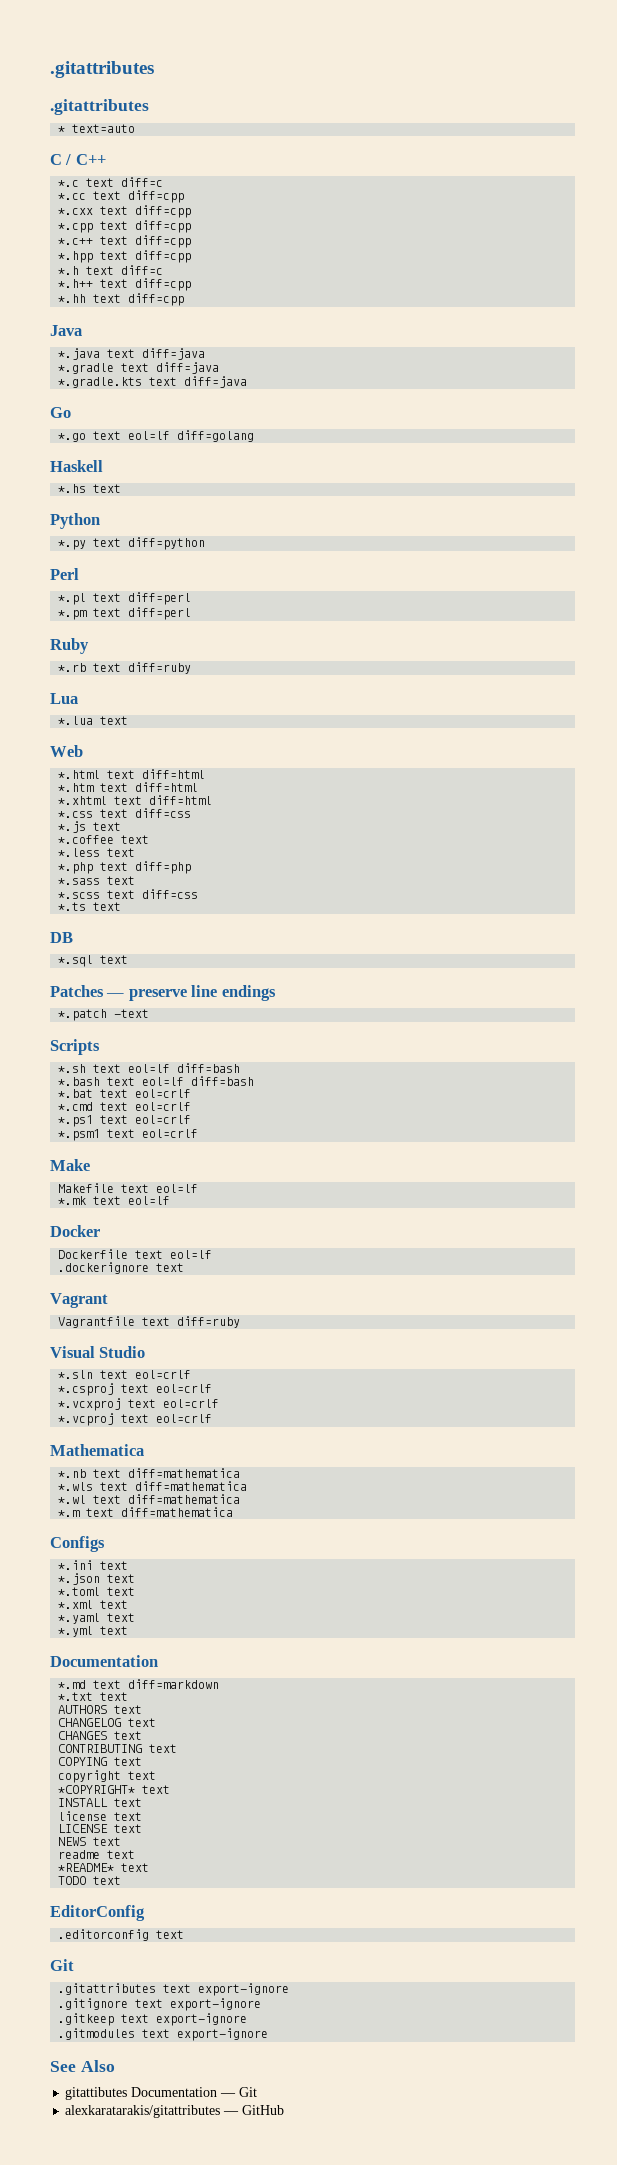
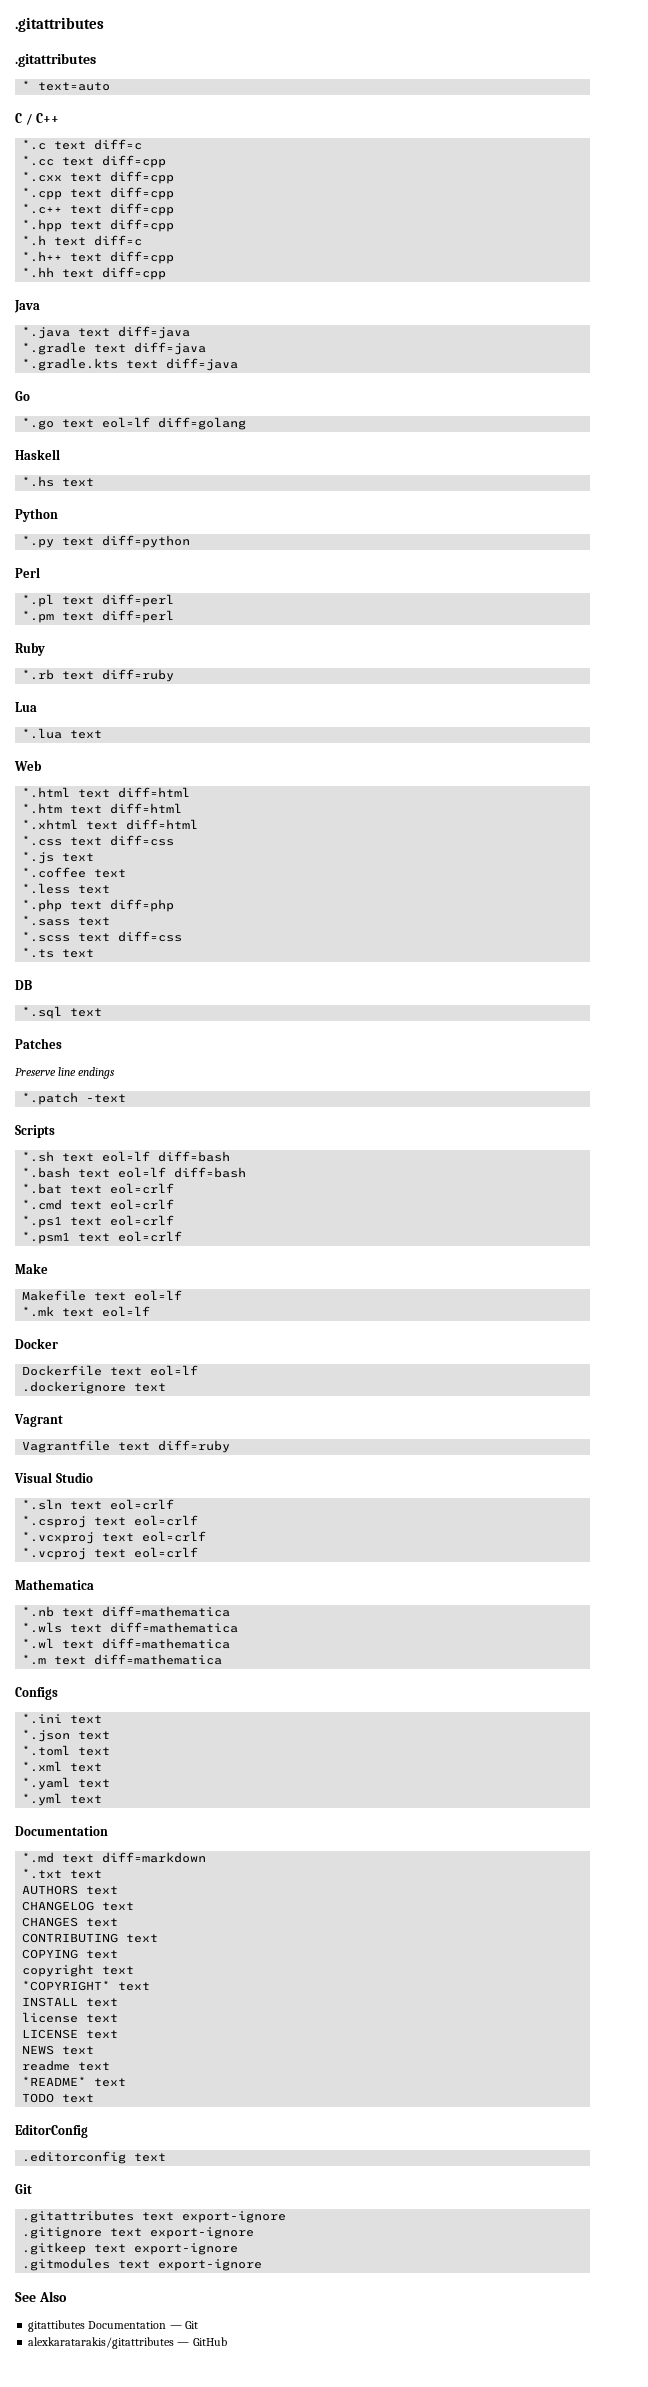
- Patches — preserve line endings
+ Patches
+ Preserve line endings

